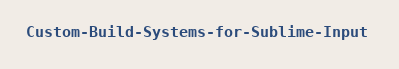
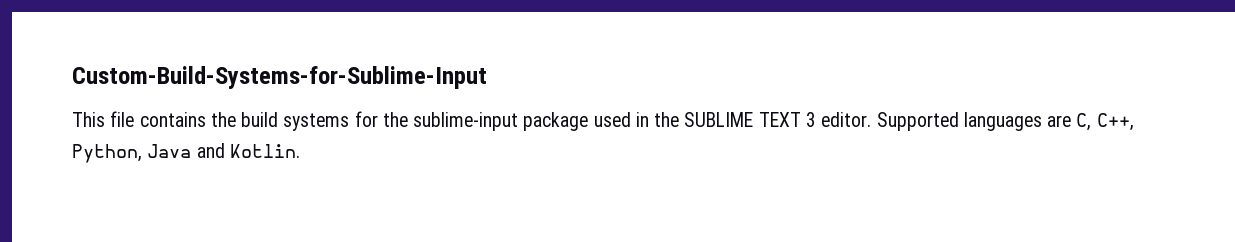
+ This file contains the build systems for the sublime-input package used in the SUBLIME TEXT 3 editor. Supported languages are C, C++, Python, Java and Kotlin.

